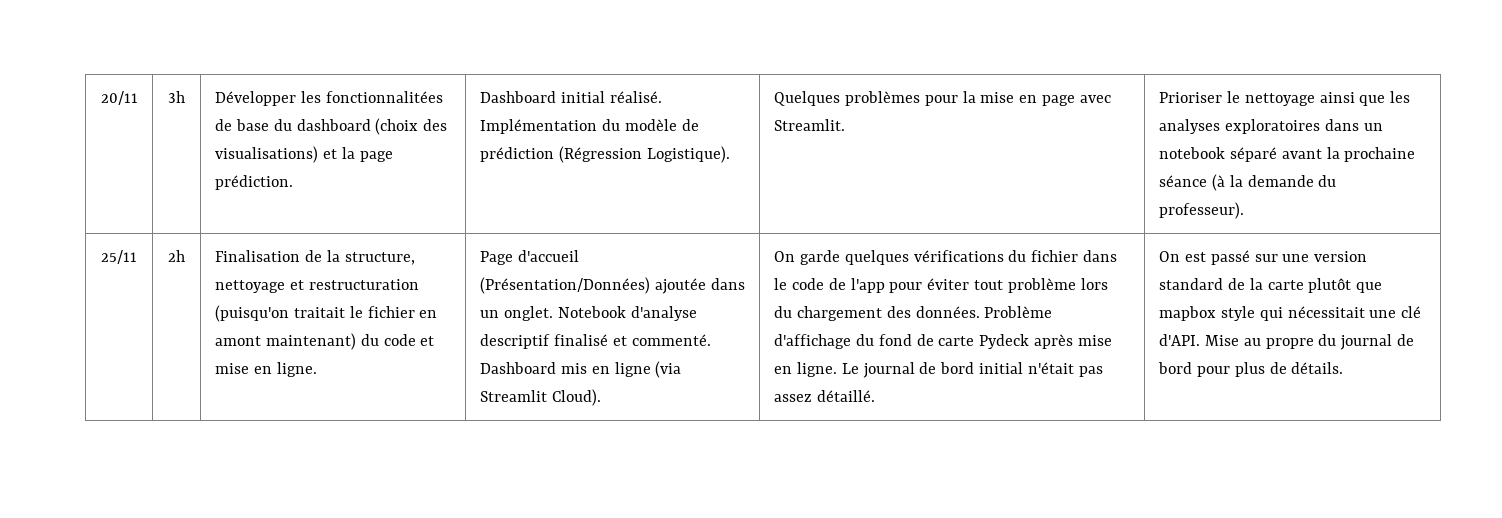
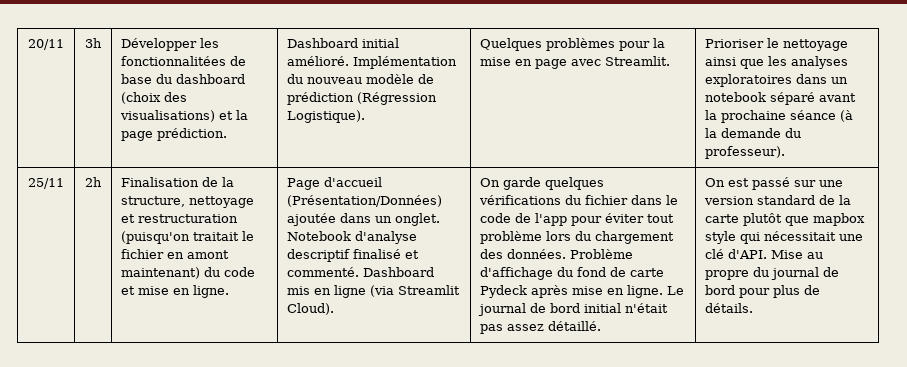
- Dashboard initial réalisé.
+ Dashboard initial amélioré.
- Implémentation du modèle de prédiction (Régression Logistique).
+ Implémentation du nouveau modèle de prédiction (Régression Logistique).

